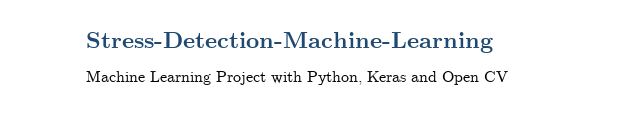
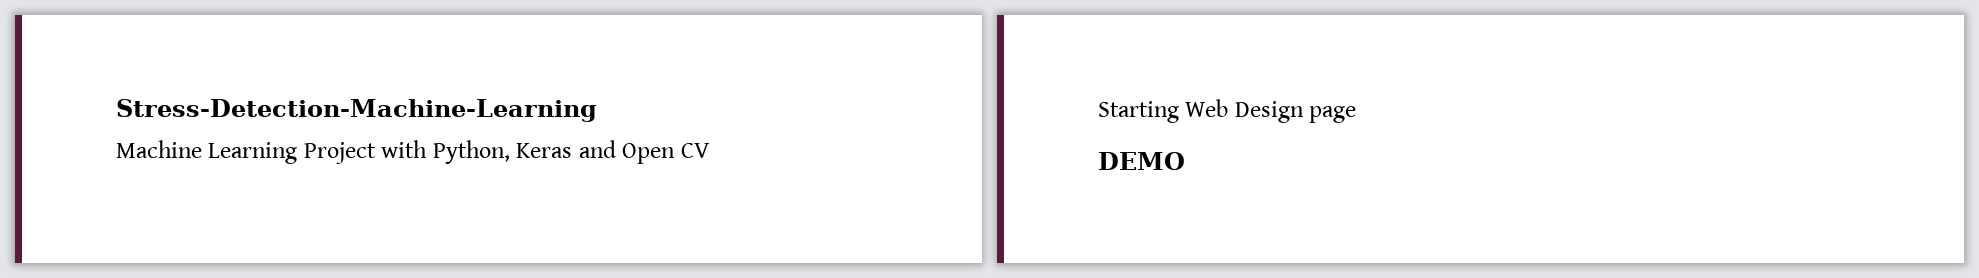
+ Starting Web Design page
+ DEMO

